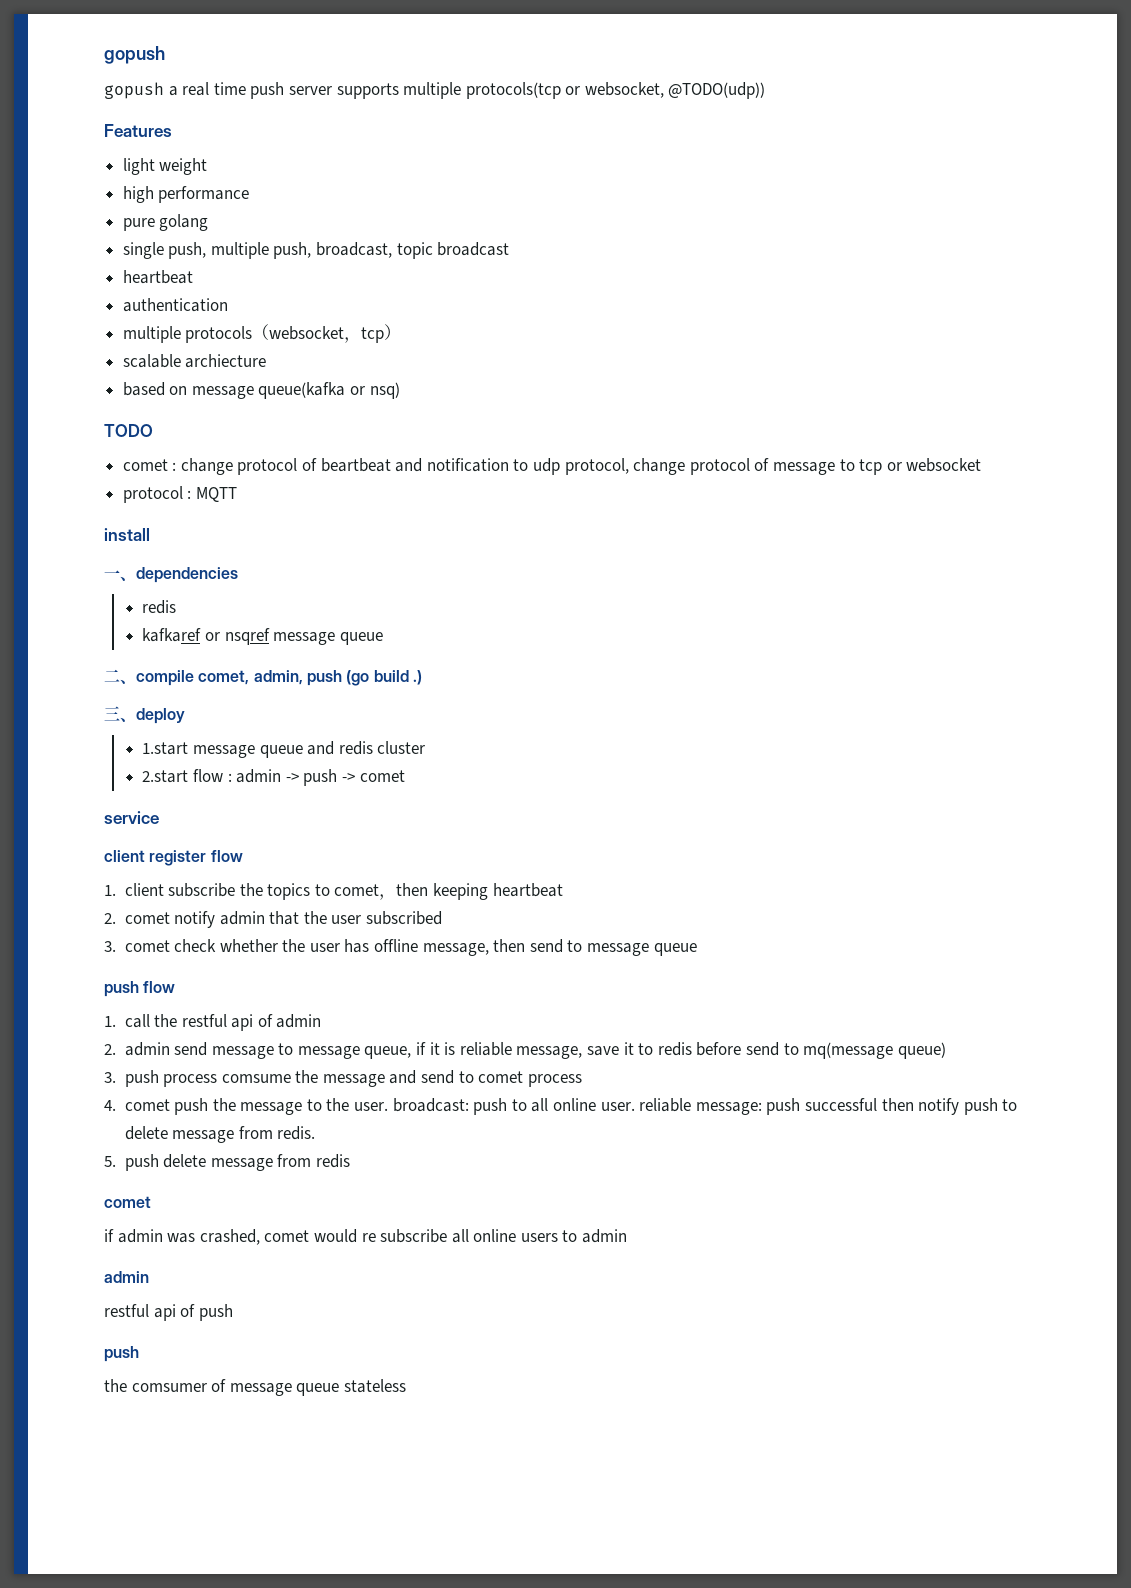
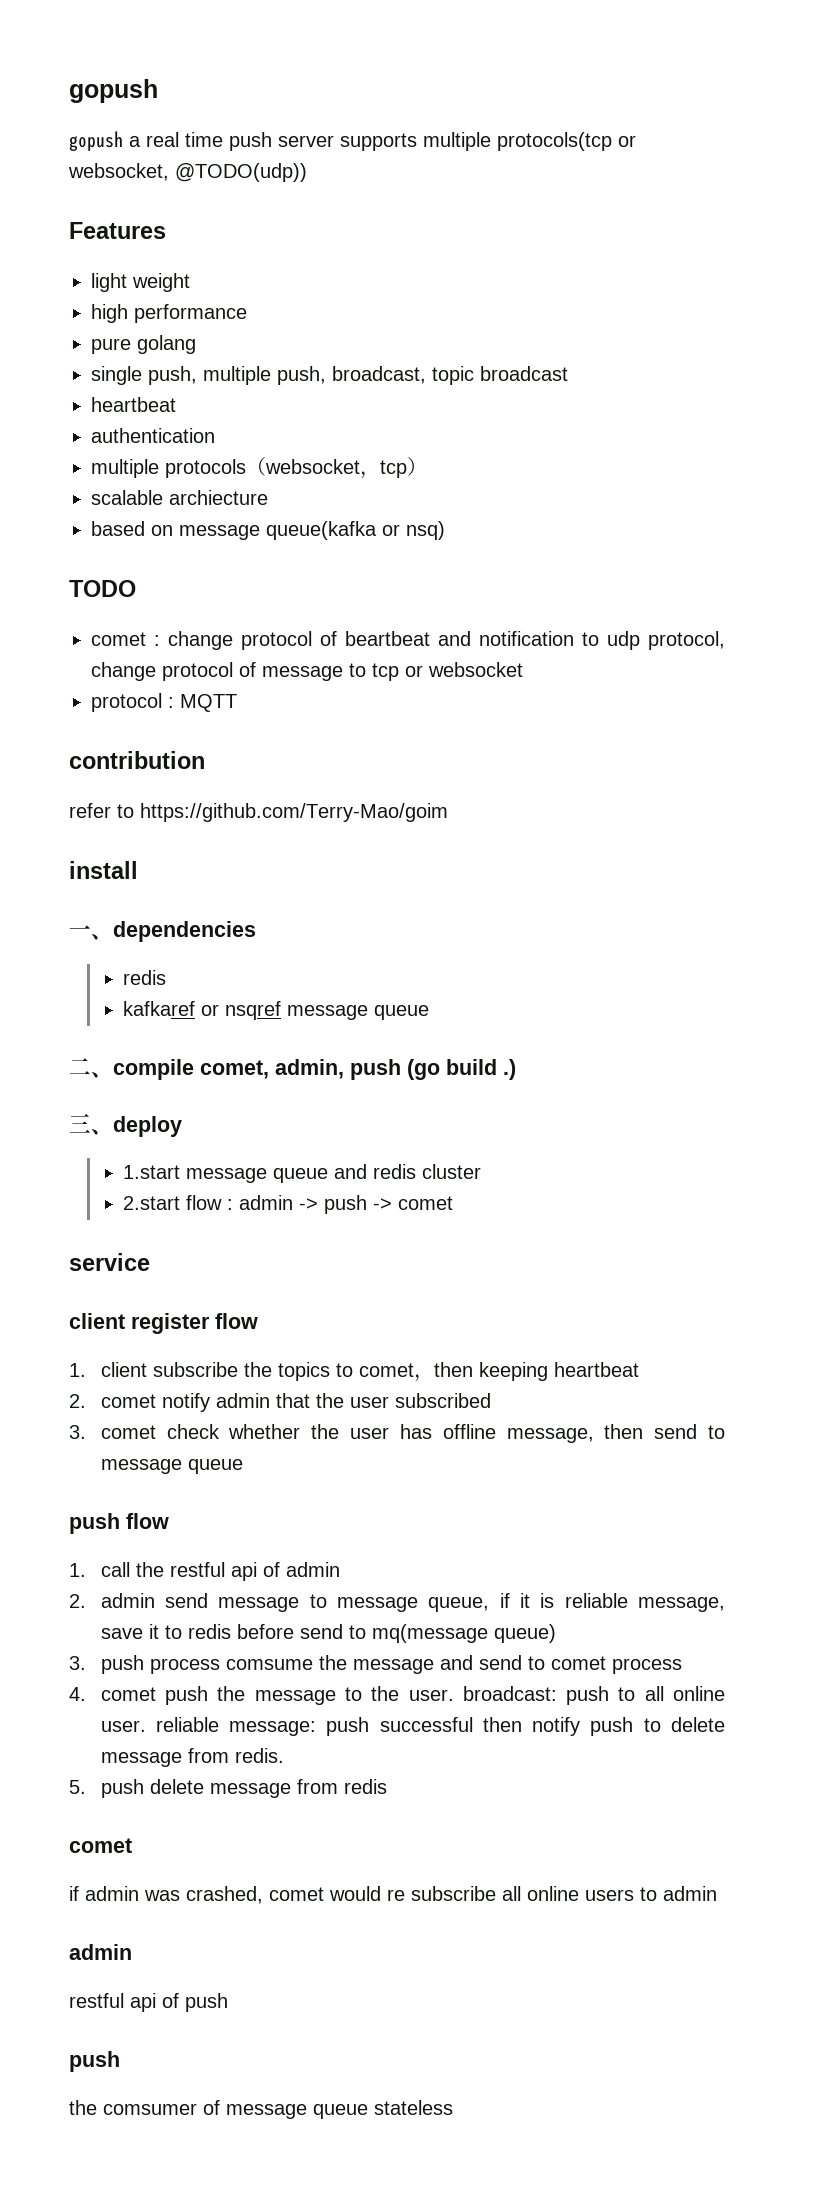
+ contribution
+ refer to https://github.com/Terry-Mao/goim

